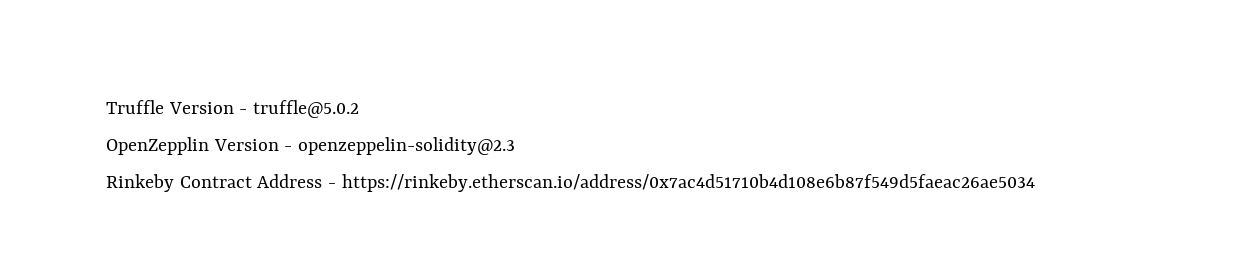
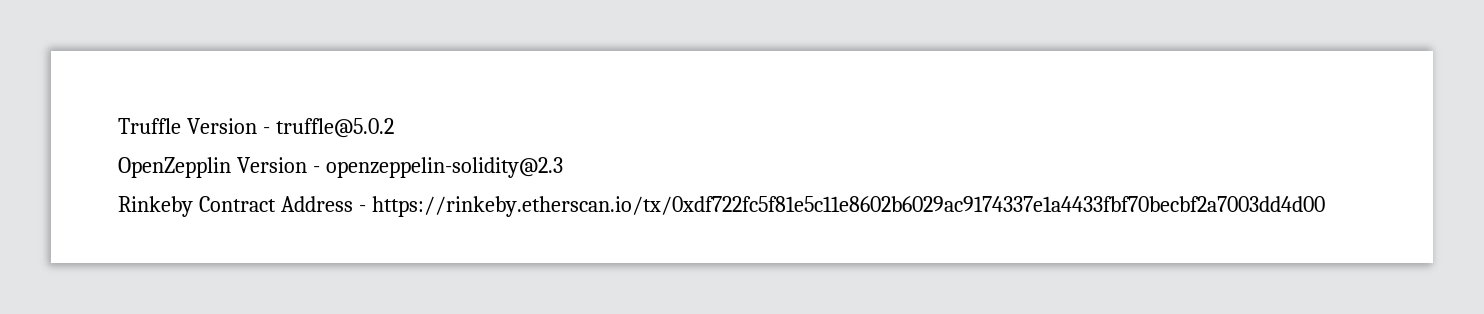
- Rinkeby Contract Address - https://rinkeby.etherscan.io/address/0x7ac4d51710b4d108e6b87f549d5faeac26ae5034
+ Rinkeby Contract Address - https://rinkeby.etherscan.io/tx/0xdf722fc5f81e5c11e8602b6029ac9174337e1a4433fbf70becbf2a7003dd4d00

